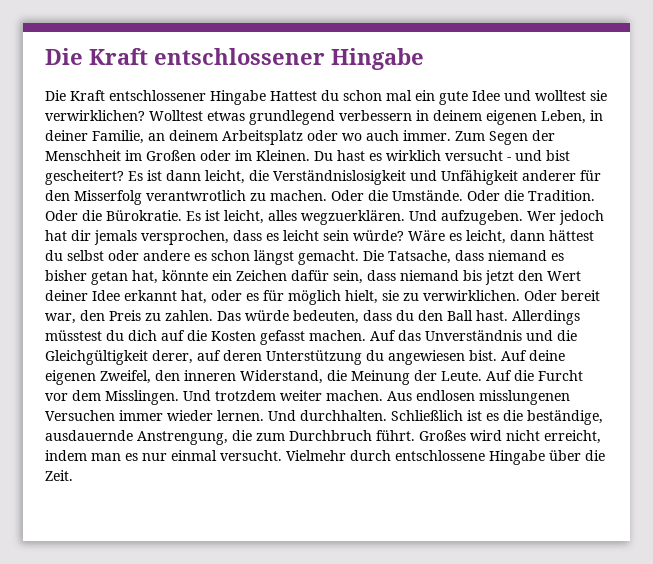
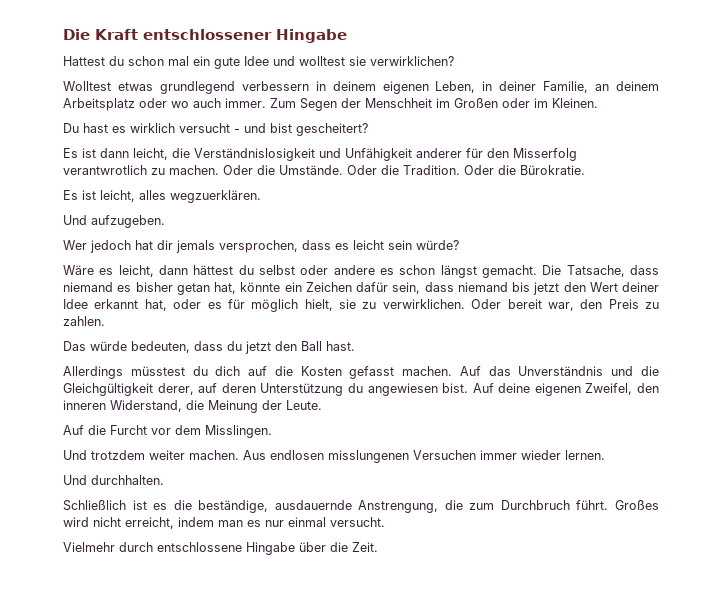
- Die Kraft entschlossener Hingabe Hattest du schon mal ein gute Idee und wolltest sie verwirklichen? Wolltest etwas grundlegend verbessern in deinem eigenen Leben, in deiner Familie, an deinem Arbeitsplatz oder wo auch immer.
+ Hattest du schon mal ein gute Idee und wolltest sie verwirklichen?
+ Wolltest etwas grundlegend verbessern in deinem eigenen Leben, in deiner Familie, an deinem Arbeitsplatz oder wo auch immer.
- Zum Segen der Menschheit im Großen oder im Kleinen. Du hast es wirklich versucht - und bist gescheitert? Es ist dann leicht, die Verständnislosigkeit und Unfähigkeit anderer für den Misserfolg verantwrotlich zu machen.
+ Zum Segen der Menschheit im Großen oder im Kleinen.
+ Du hast es wirklich versucht - und bist gescheitert?
+ Es ist dann leicht, die Verständnislosigkeit und Unfähigkeit anderer für den Misserfolg verantwrotlich zu machen.
- Oder die Bürokratie. Es ist leicht, alles wegzuerklären. Und aufzugeben. Wer jedoch hat dir jemals versprochen, dass es leicht sein würde? Wäre es leicht, dann hättest du selbst oder andere es schon längst gemacht.
+ Oder die Bürokratie.
+ Es ist leicht, alles wegzuerklären.
+ Und aufzugeben.
+ Wer jedoch hat dir jemals versprochen, dass es leicht sein würde?
+ Wäre es leicht, dann hättest du selbst oder andere es schon längst gemacht.
- Oder bereit war, den Preis zu zahlen. Das würde bedeuten, dass du den Ball hast. Allerdings müsstest du dich auf die Kosten gefasst machen.
+ Oder bereit war, den Preis zu zahlen.
+ Das würde bedeuten, dass du jetzt den Ball hast.
+ Allerdings müsstest du dich auf die Kosten gefasst machen.
- Auf deine eigenen Zweifel, den inneren Widerstand, die Meinung der Leute. Auf die Furcht vor dem Misslingen. Und trotzdem weiter machen.
+ Auf deine eigenen Zweifel, den inneren Widerstand, die Meinung der Leute.
+ Auf die Furcht vor dem Misslingen.
+ Und trotzdem weiter machen.
- Aus endlosen misslungenen Versuchen immer wieder lernen. Und durchhalten. Schließlich ist es die beständige, ausdauernde Anstrengung, die zum Durchbruch führt.
+ Aus endlosen misslungenen Versuchen immer wieder lernen.
+ Und durchhalten.
+ Schließlich ist es die beständige, ausdauernde Anstrengung, die zum Durchbruch führt.
- Großes wird nicht erreicht, indem man es nur einmal versucht. Vielmehr durch entschlossene Hingabe über die Zeit.
+ Großes wird nicht erreicht, indem man es nur einmal versucht.
+ Vielmehr durch entschlossene Hingabe über die Zeit.

